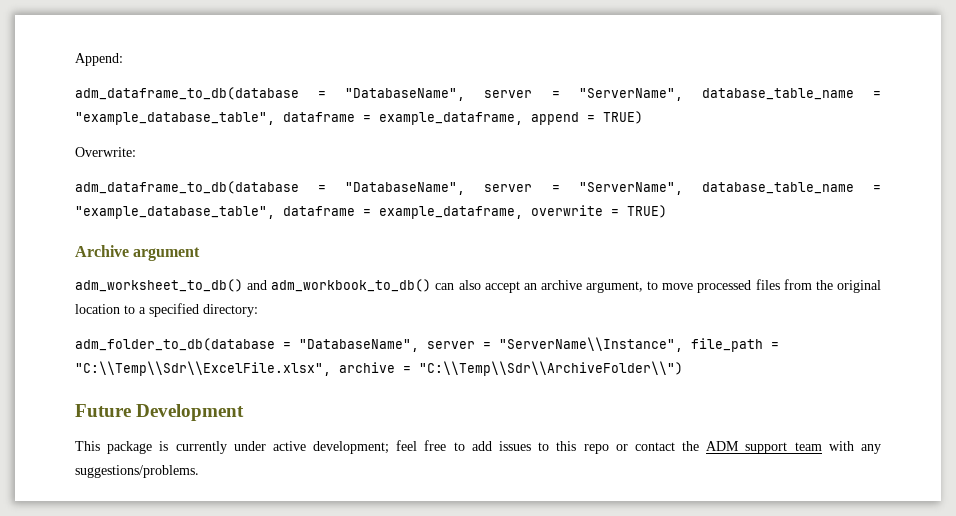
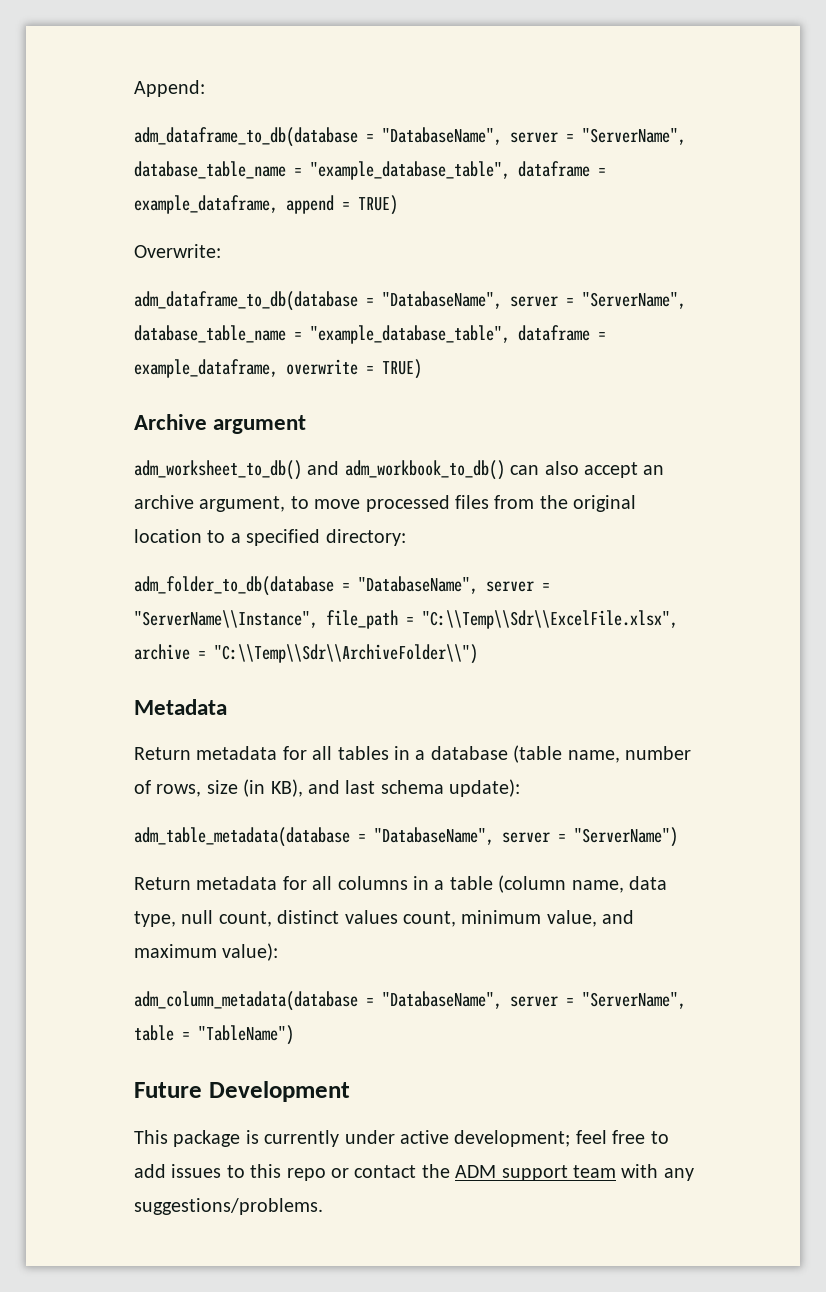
+ Metadata
+ Return metadata for all tables in a database (table name, number of rows, size (in KB), and last schema update):
+ adm_table_metadata(database = "DatabaseName", server = "ServerName")
+ Return metadata for all columns in a table (column name, data type, null count, distinct values count, minimum value, and maximum value):
+ adm_column_metadata(database = "DatabaseName", server = "ServerName", table = "TableName")

